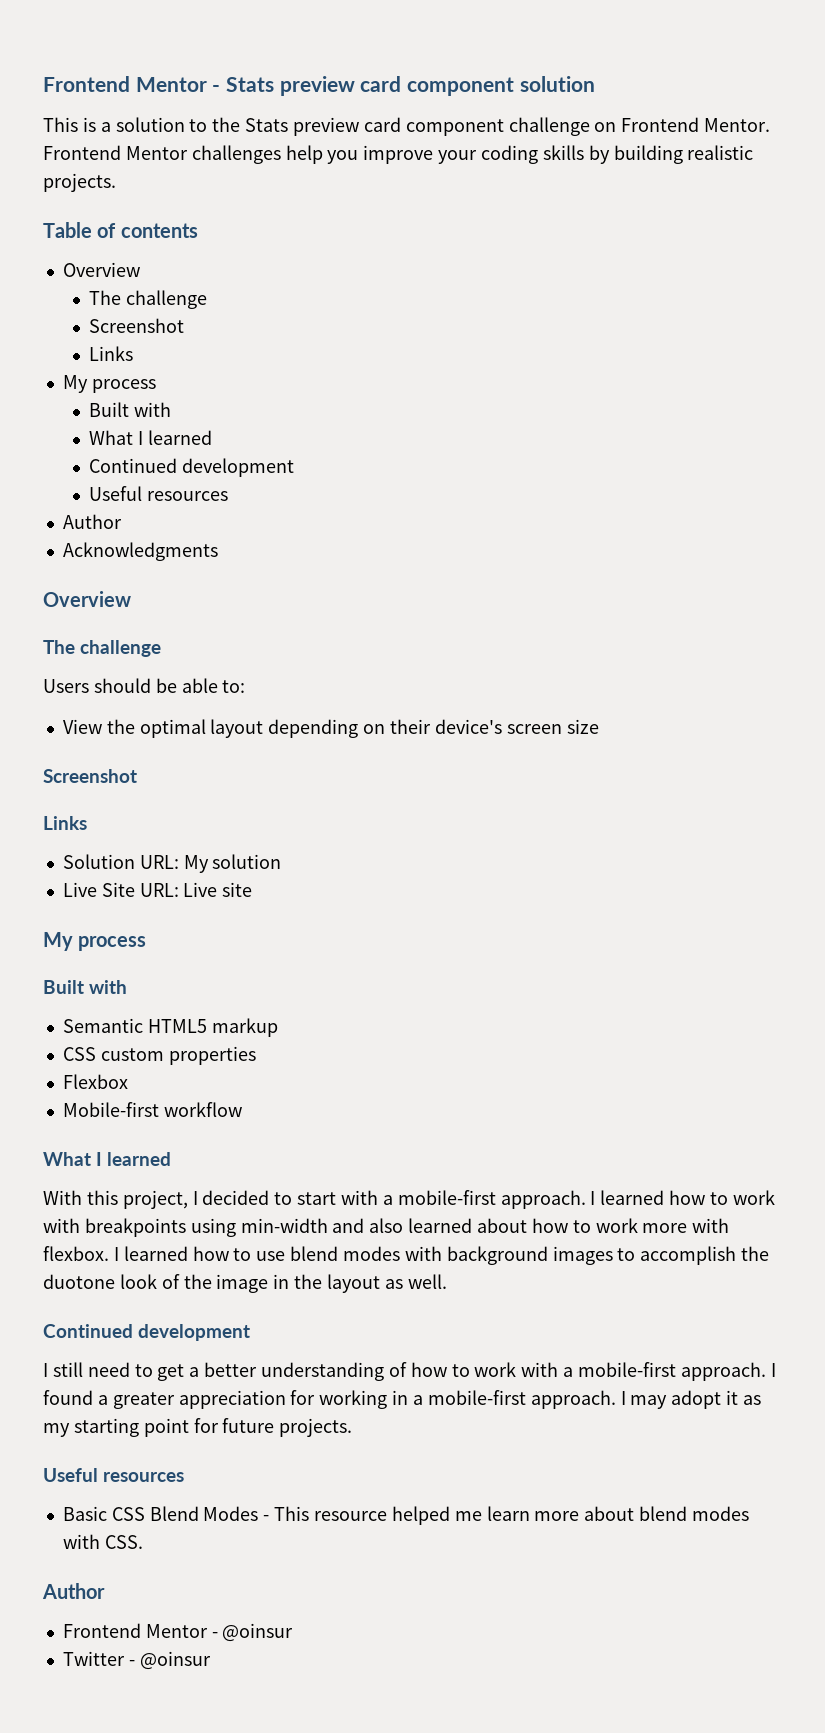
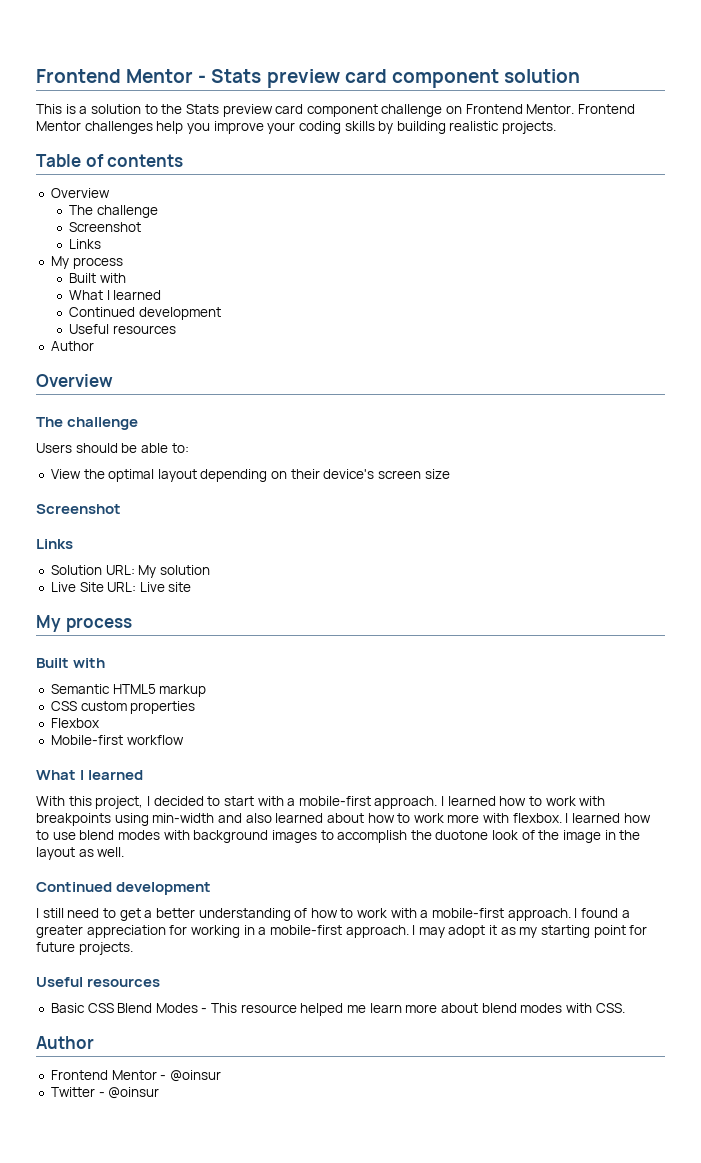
- Acknowledgments

